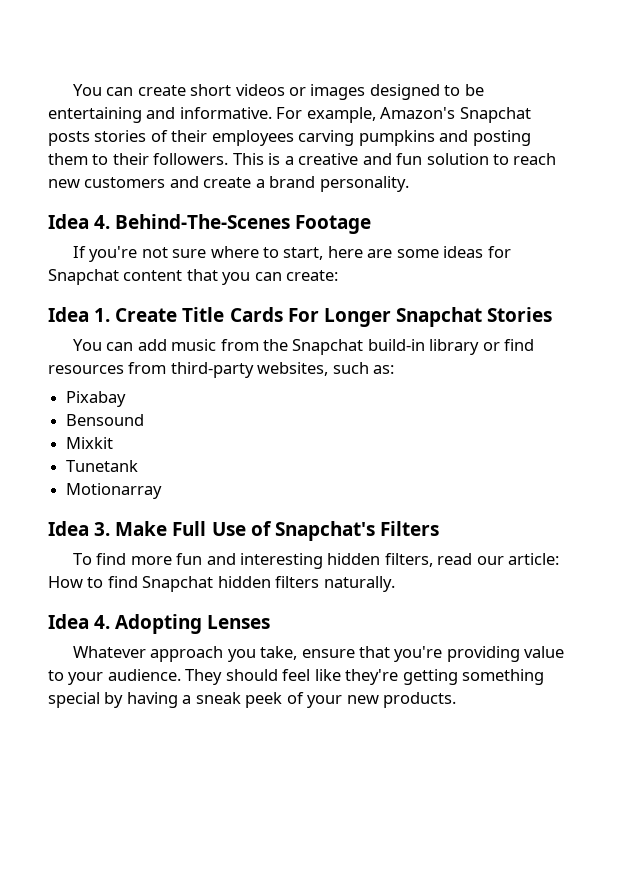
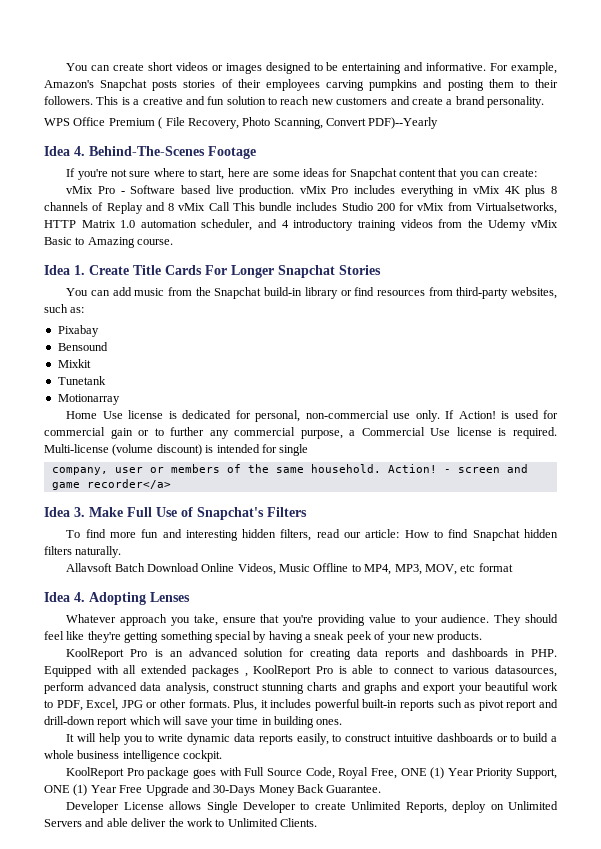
+ WPS Office Premium ( File Recovery, Photo Scanning, Convert PDF)--Yearly
+ vMix Pro - Software based live production. vMix Pro includes everything in vMix 4K plus 8 channels of Replay and 8 vMix Call This bundle includes Studio 200 for vMix from Virtualsetworks, HTTP Matrix 1.0 automation scheduler, and 4 introductory training videos from the Udemy vMix Basic to Amazing course.
+ Home Use license is dedicated for personal, non-commercial use only. If Action! is used for commercial gain or to further any commercial purpose, a Commercial Use license is required. Multi-license (volume discount) is intended for single
+ company, user or members of the same household. Action! - screen and game recorder</a>
+ Allavsoft Batch Download Online Videos, Music Offline to MP4, MP3, MOV, etc format
+ KoolReport Pro is an advanced solution for creating data reports and dashboards in PHP. Equipped with all extended packages , KoolReport Pro is able to connect to various datasources, perform advanced data analysis, construct stunning charts and graphs and export your beautiful work to PDF, Excel, JPG or other formats. Plus, it includes powerful built-in reports such as pivot report and drill-down report which will save your time in building ones.
+ It will help you to write dynamic data reports easily, to construct intuitive dashboards or to build a whole business intelligence cockpit.
+ KoolReport Pro package goes with Full Source Code, Royal Free, ONE (1) Year Priority Support, ONE (1) Year Free Upgrade and 30-Days Money Back Guarantee.
+ Developer License allows Single Developer to create Unlimited Reports, deploy on Unlimited Servers and able deliver the work to Unlimited Clients.

